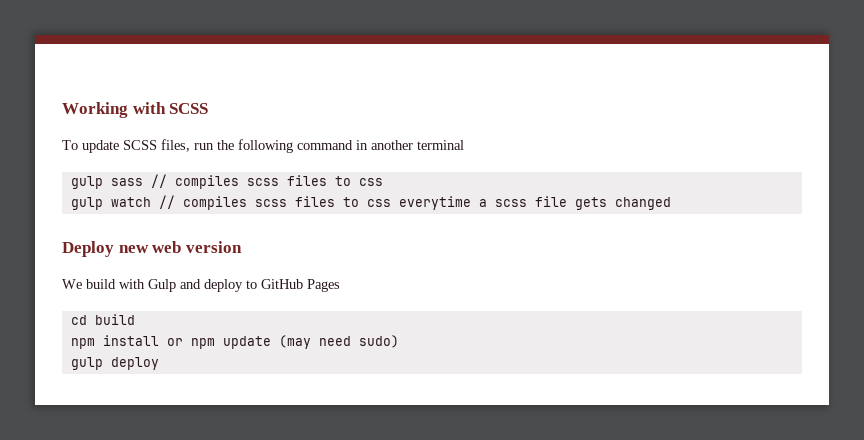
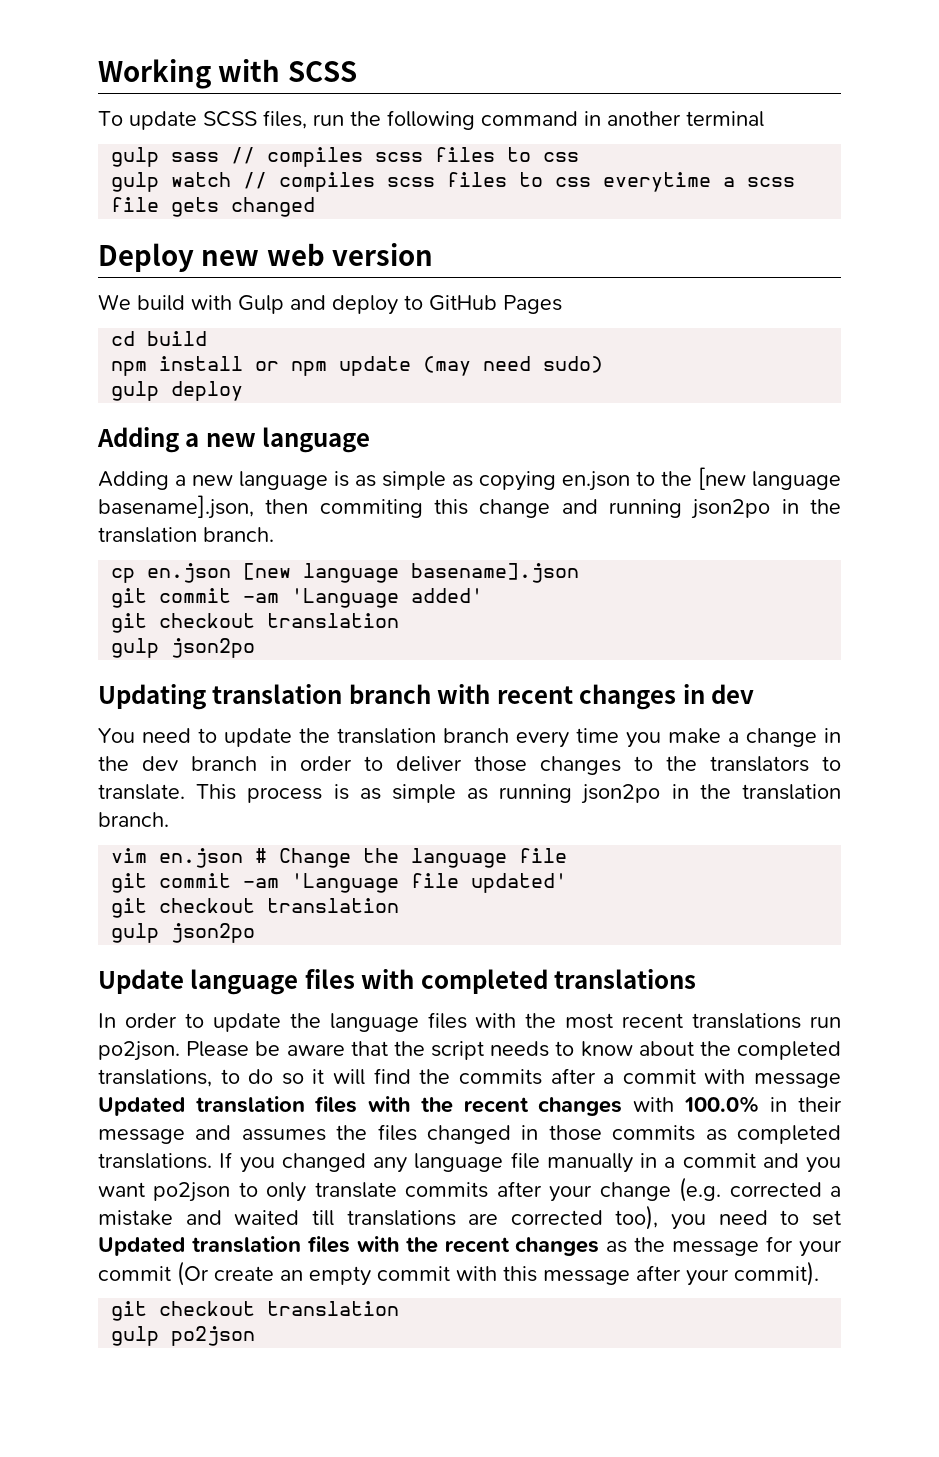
  gulp deploy
+ Adding a new language
+ Adding a new language is as simple as copying en.json to the [new language basename].json, then commiting this change and running json2po in the translation branch.
+ cp en.json [new language basename].json
+ git commit -am 'Language added'
+ git checkout translation
+ gulp json2po
+ Updating translation branch with recent changes in dev
+ You need to update the translation branch every time you make a change in the dev branch in order to deliver those changes to the translators to translate. This process is as simple as running json2po in the translation branch.
+ vim en.json # Change the language file
+ git commit -am 'Language file updated'
+ git checkout translation
+ gulp json2po
+ Update language files with completed translations
+ In order to update the language files with the most recent translations run po2json. Please be aware that the script needs to know about the completed translations, to do so it will find the commits after a commit with message Updated translation files with the recent changes with 100.0% in their message and assumes the files changed in those commits as completed translations. If you changed any language file manually in a commit and you want po2json to only translate commits after your change (e.g. corrected a mistake and waited till translations are corrected too), you need to set Updated translation files with the recent changes as the message for your commit (Or create an empty commit with this message after your commit).
+ git checkout translation
+ gulp po2json

